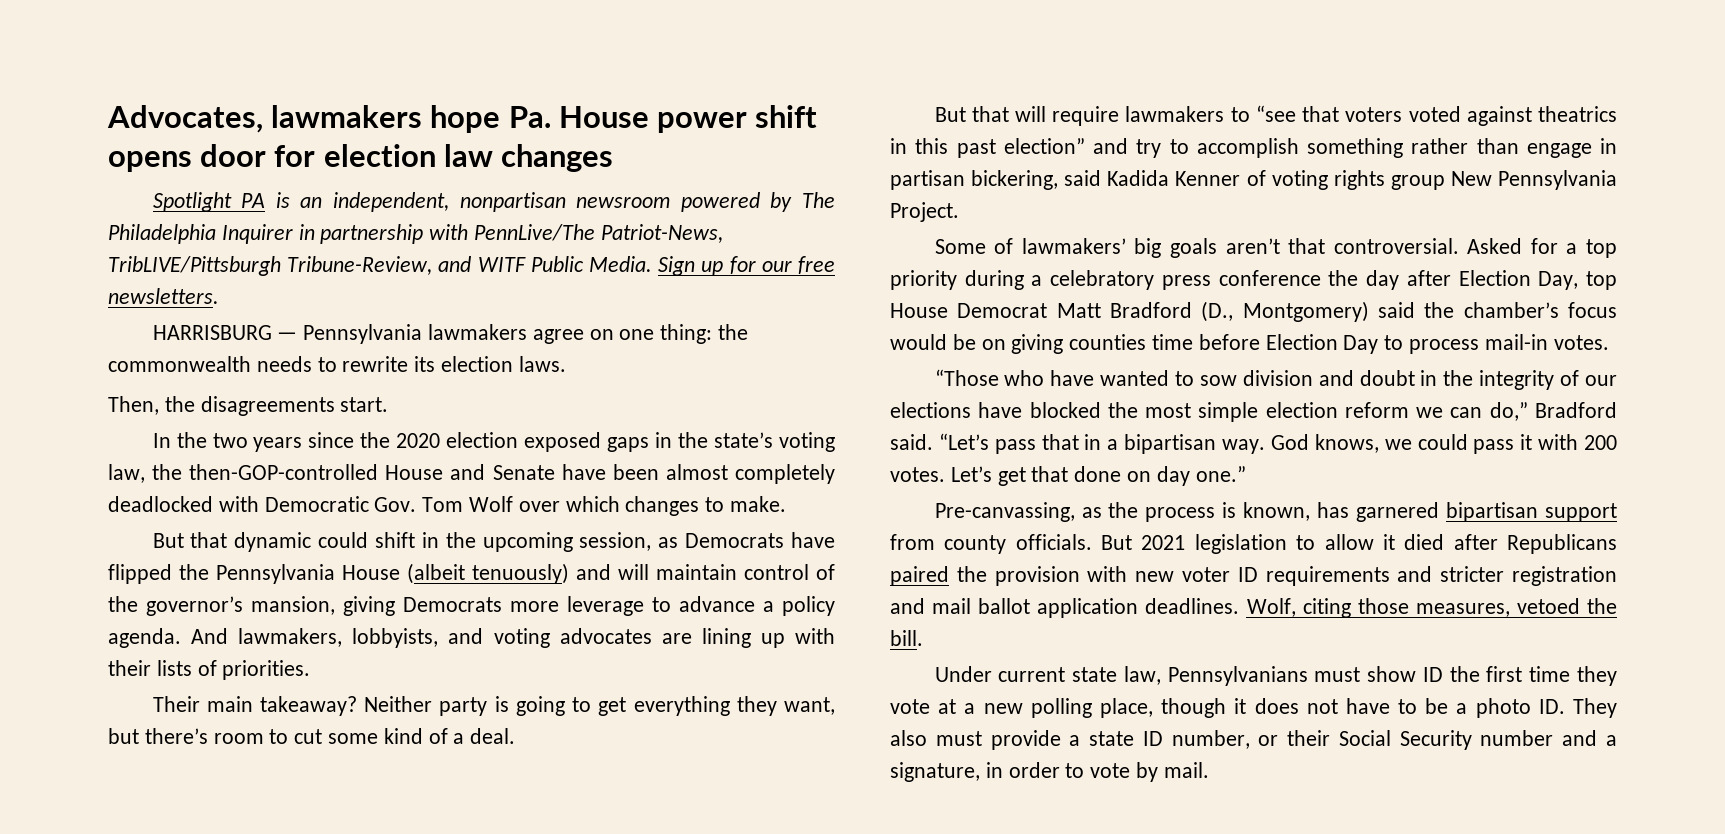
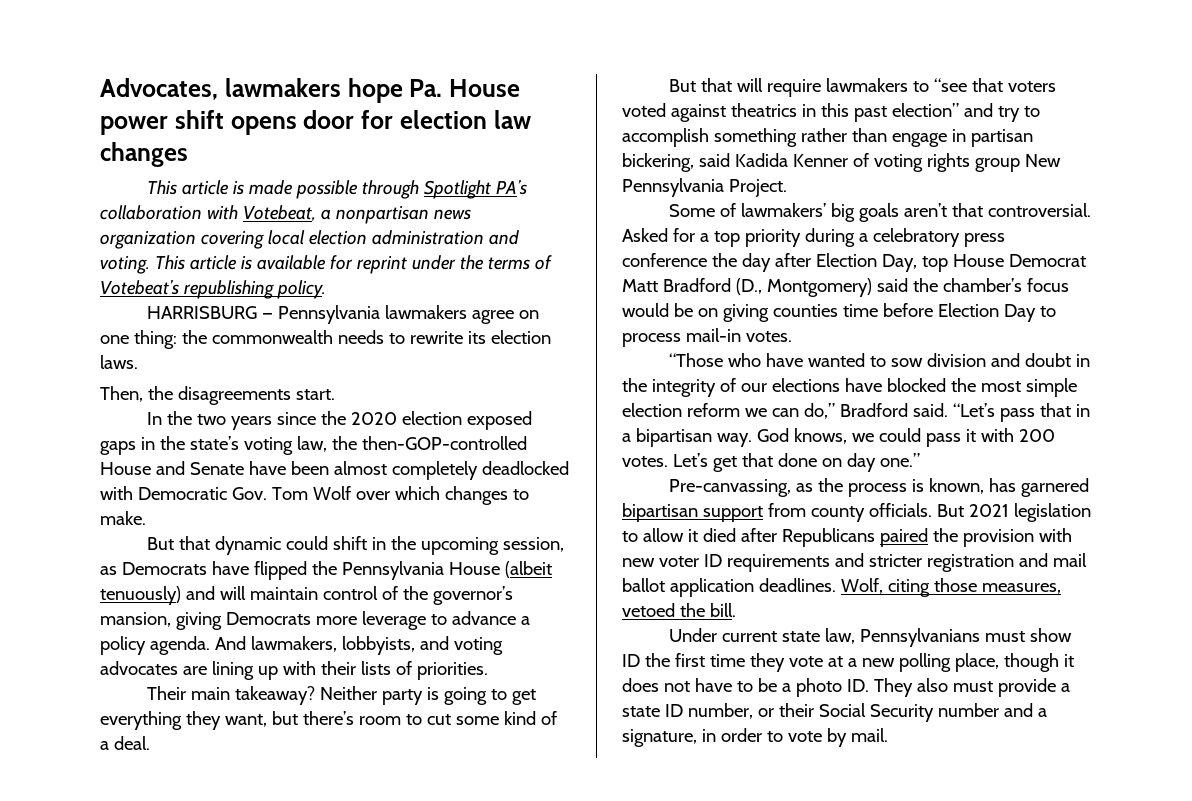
- Spotlight PA is an independent, nonpartisan newsroom powered by The Philadelphia Inquirer in partnership with PennLive/The Patriot-News, TribLIVE/Pittsburgh Tribune-Review, and WITF Public Media. Sign up for our free newsletters.
+ This article is made possible through Spotlight PA’s collaboration with Votebeat, a nonpartisan news organization covering local election administration and voting. This article is available for reprint under the terms of Votebeat’s republishing policy.

